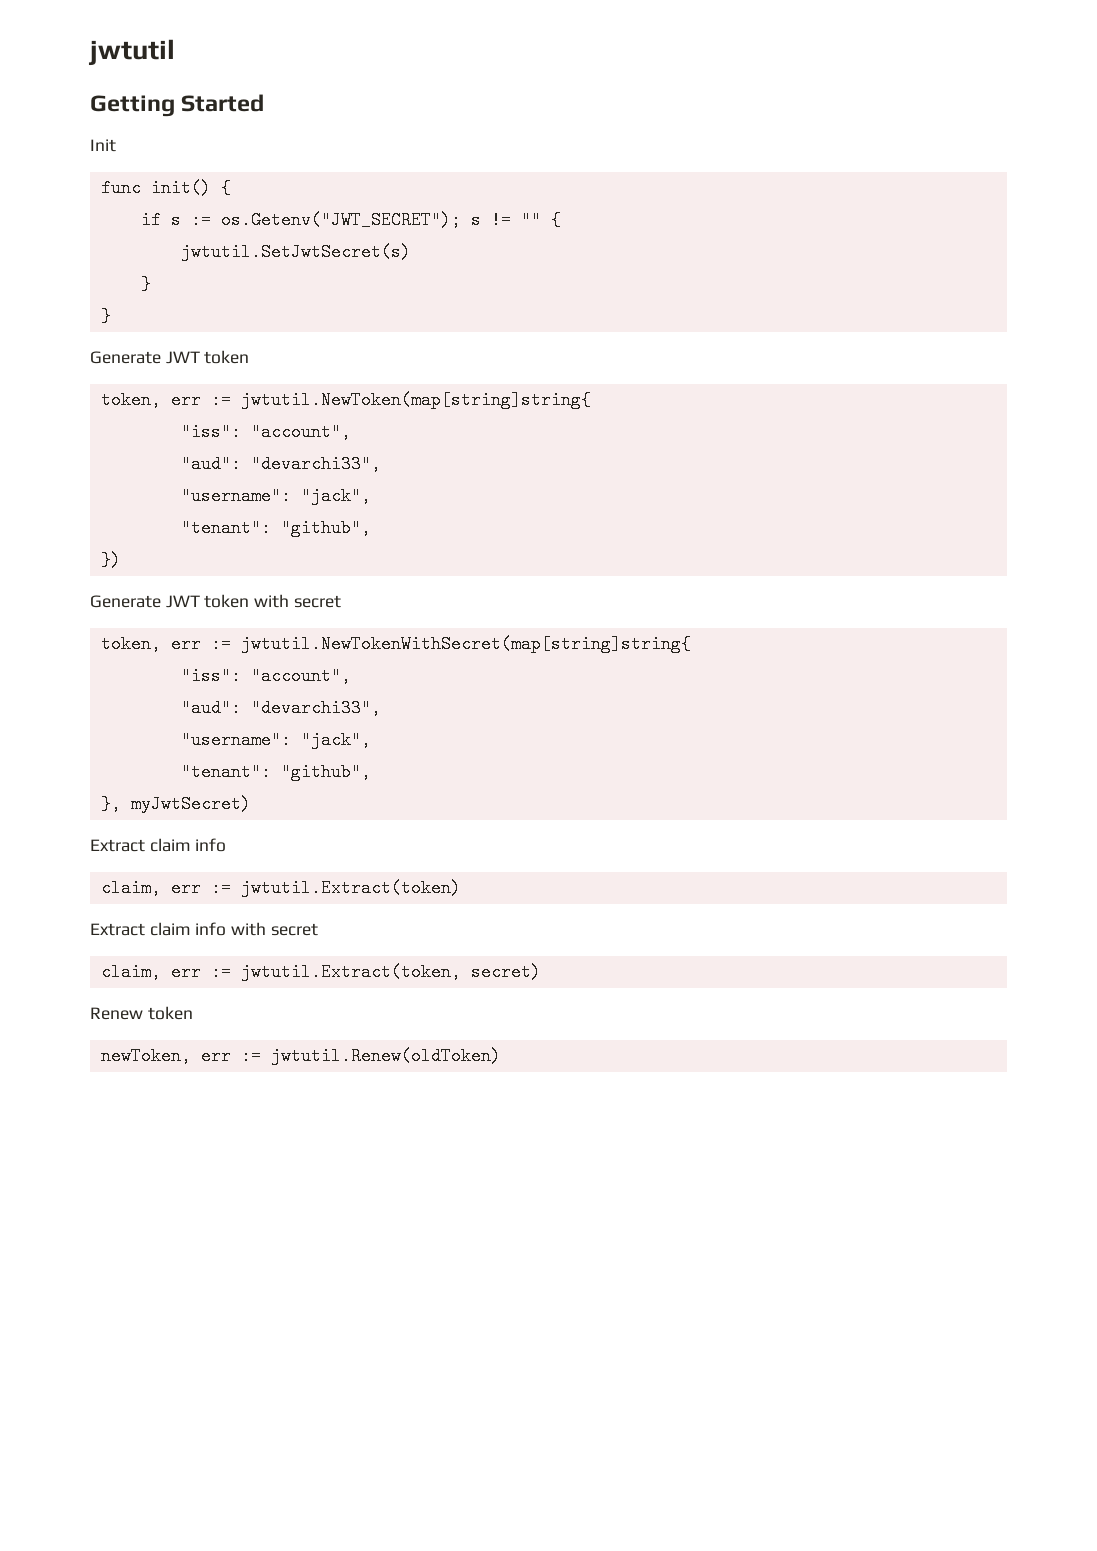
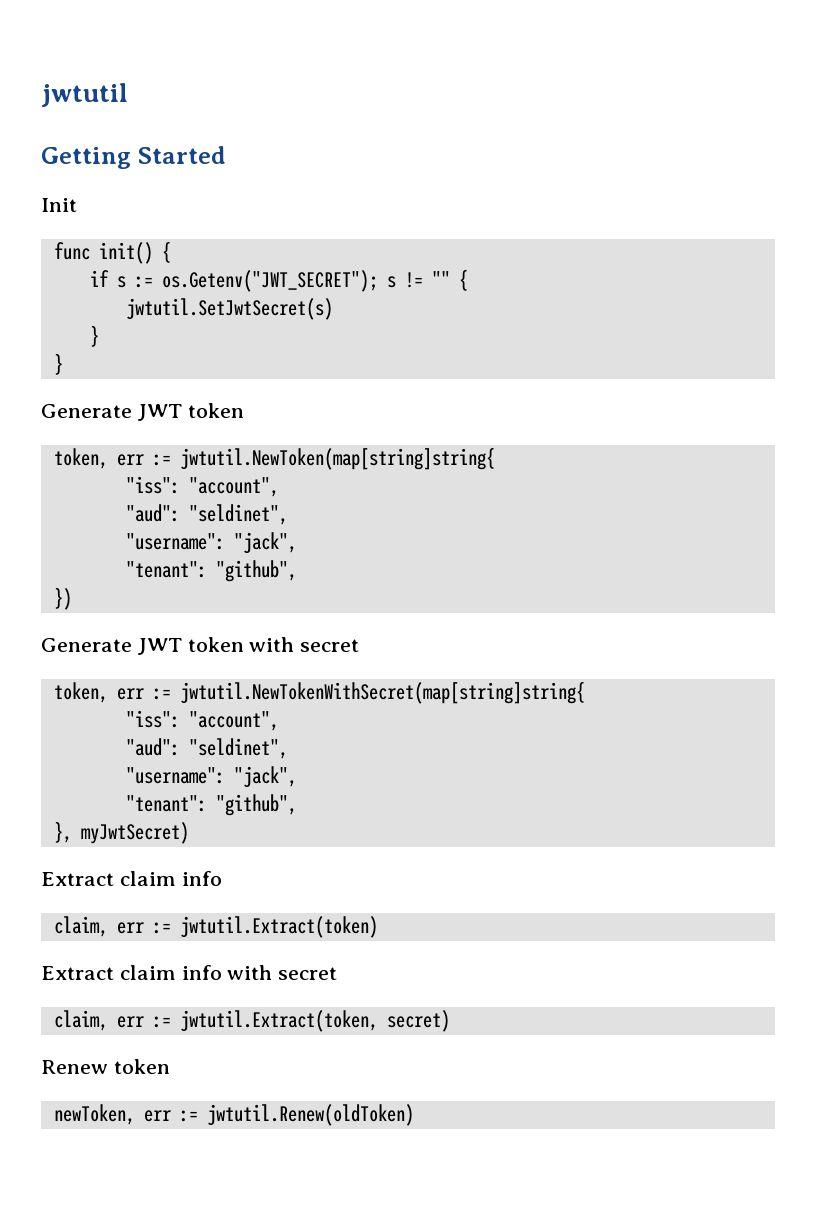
  token, err := jwtutil.NewToken(map[string]string{
  "iss": "account",
- "aud": "devarchi33",
+ "aud": "seldinet",
  token, err := jwtutil.NewTokenWithSecret(map[string]string{
  "iss": "account",
- "aud": "devarchi33",
+ "aud": "seldinet",

